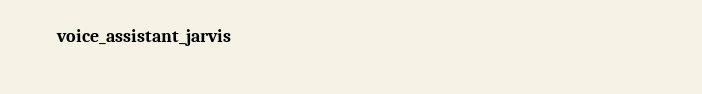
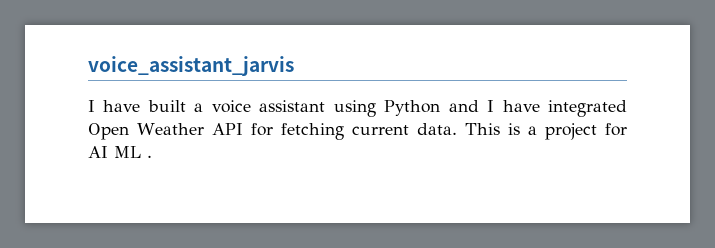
+ I have built a voice assistant using Python and I have integrated Open Weather API for fetching current data. This is a project for AI ML .

